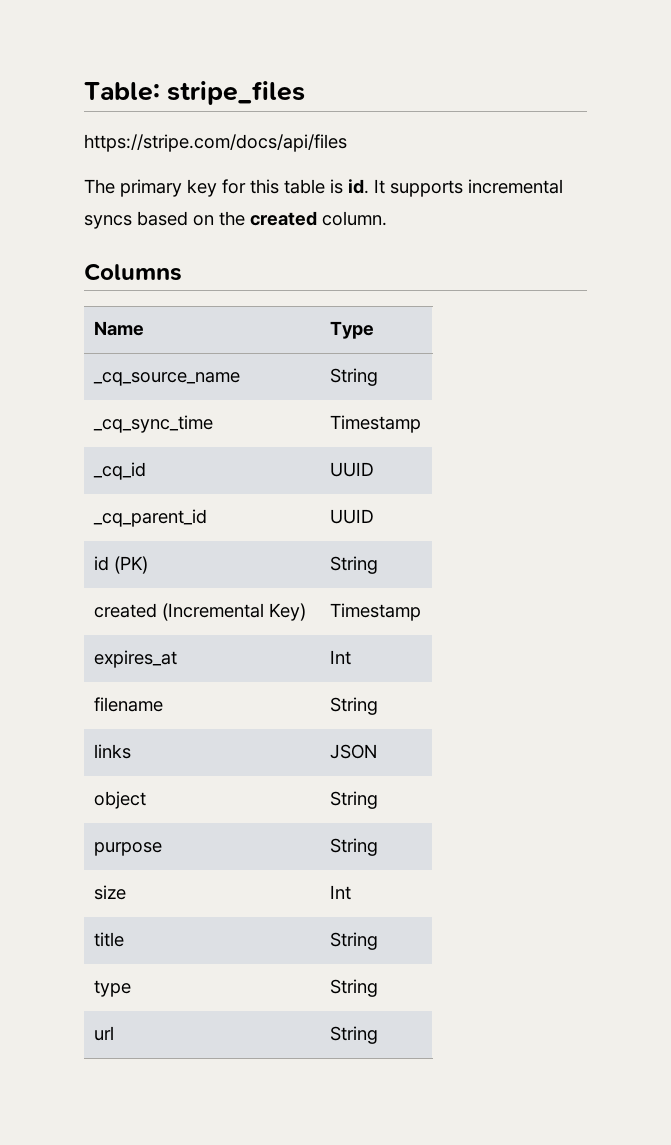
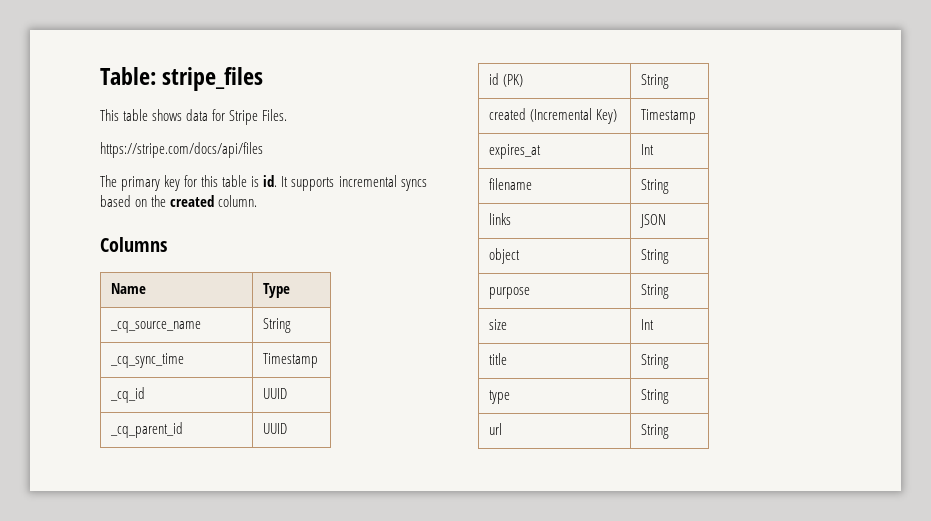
+ This table shows data for Stripe Files.

